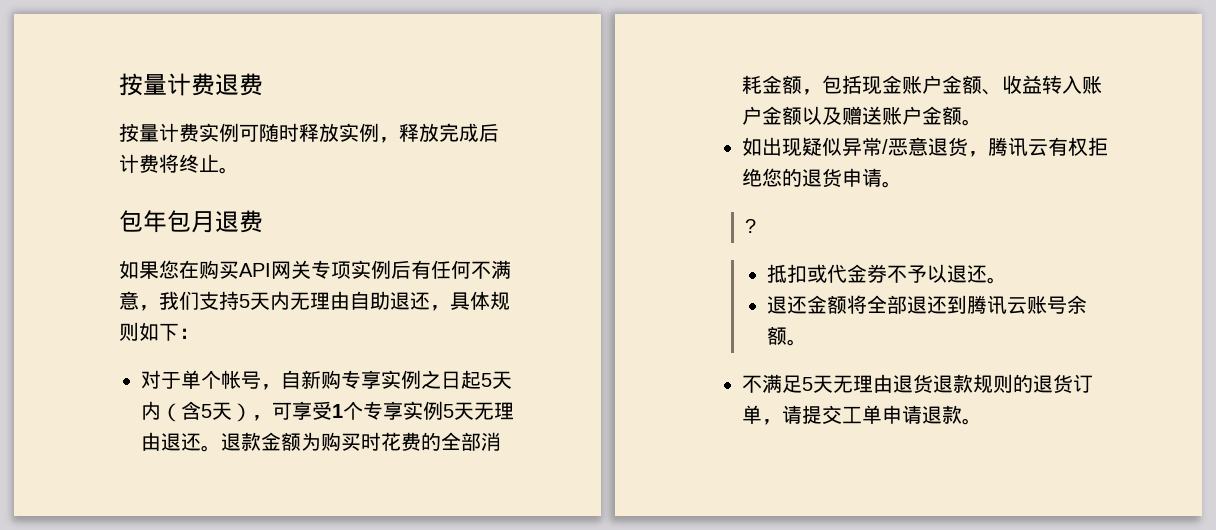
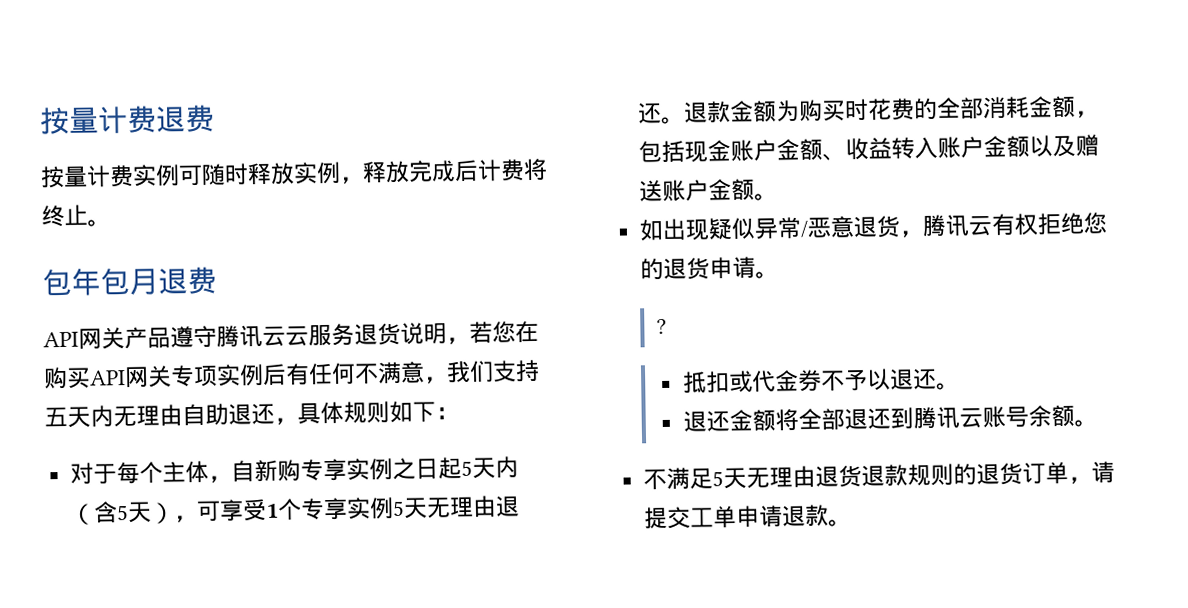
- 如果您在购买API网关专项实例后有任何不满意，我们支持5天内无理由自助退还，具体规则如下：
+ API网关产品遵守腾讯云云服务退货说明，若您在购买API网关专项实例后有任何不满意，我们支持五天内无理由自助退还，具体规则如下：
- 对于单个帐号，自新购专享实例之日起5天内（含5天），可享受1个专享实例5天无理由退还。
+ 对于每个主体，自新购专享实例之日起5天内（含5天），可享受1个专享实例5天无理由退还。

